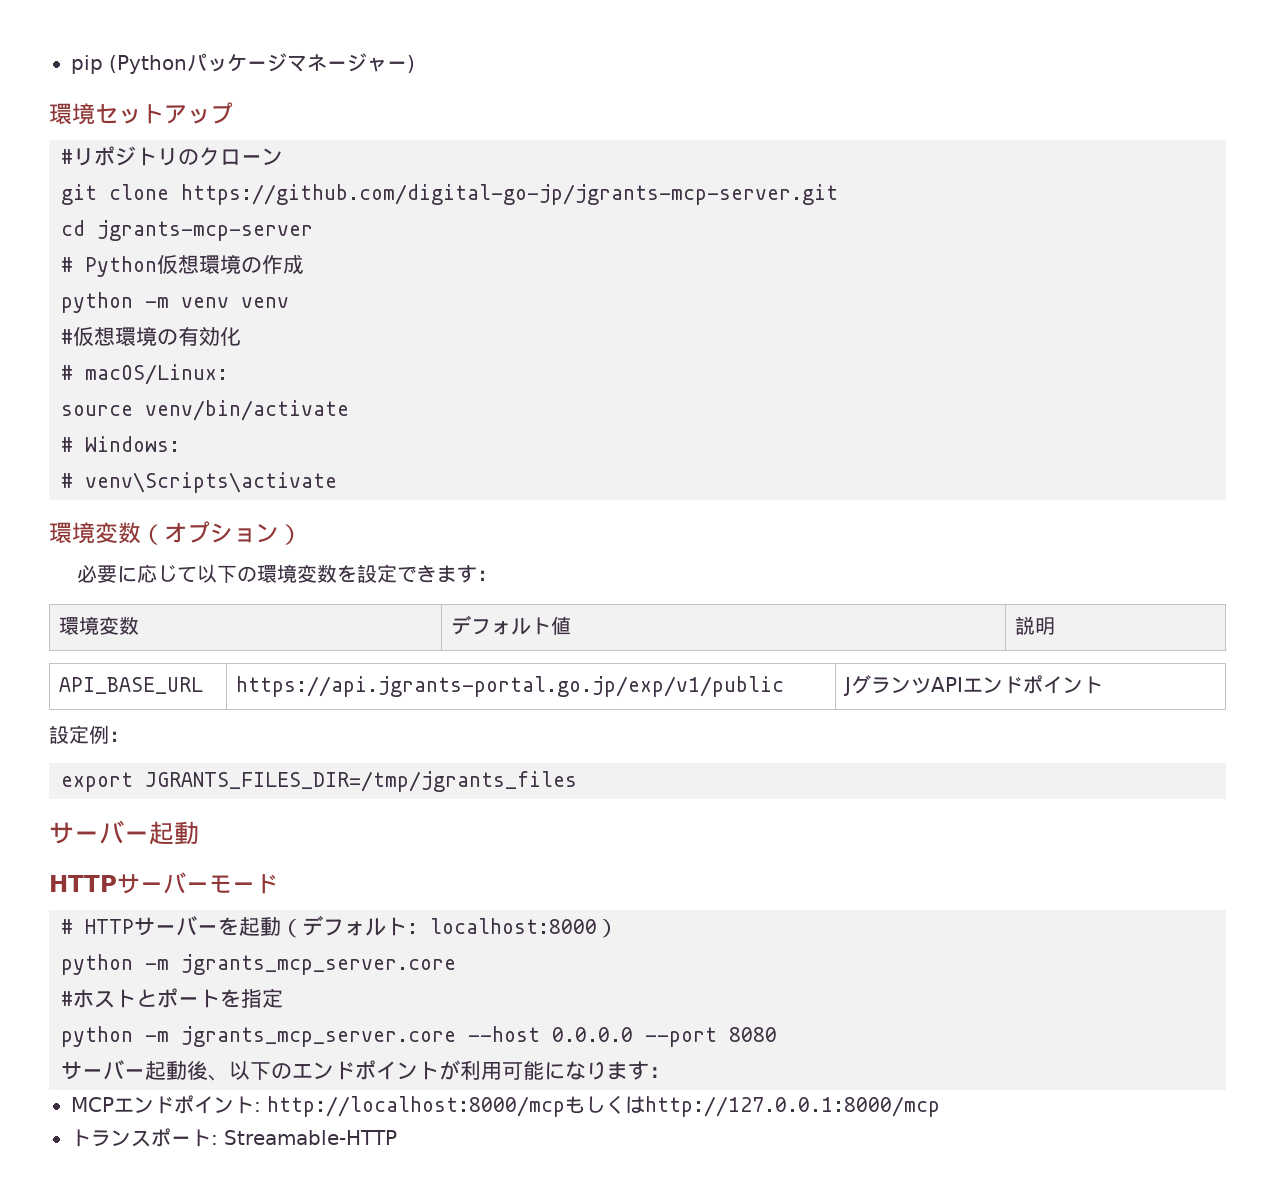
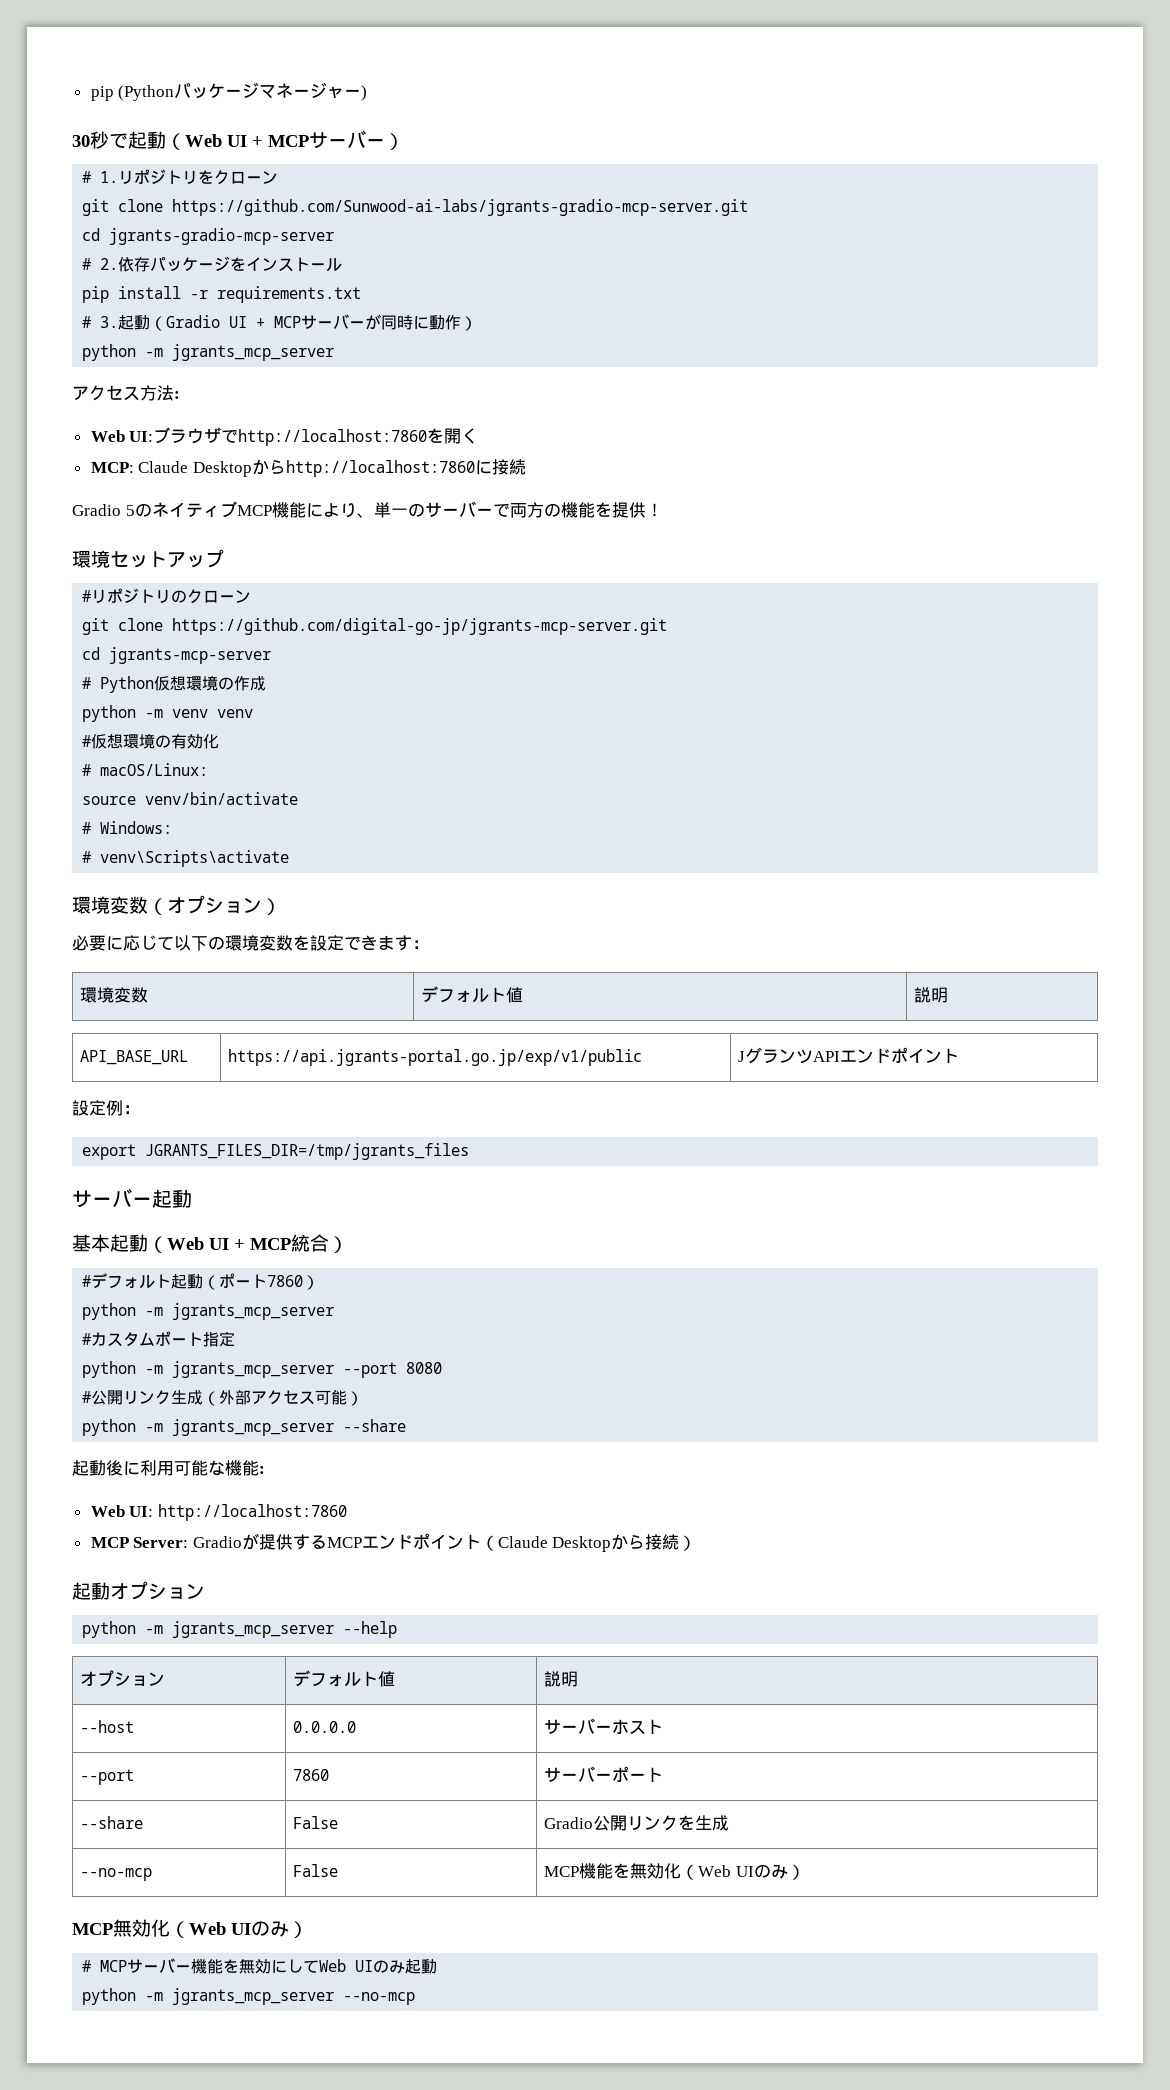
+ 30秒で起動（Web UI + MCPサーバー）
+ # 1.リポジトリをクローン
+ git clone https://github.com/Sunwood-ai-labs/jgrants-gradio-mcp-server.git
+ cd jgrants-gradio-mcp-server
+ # 2.依存パッケージをインストール
+ pip install -r requirements.txt
+ # 3.起動（Gradio UI + MCPサーバーが同時に動作）
+ python -m jgrants_mcp_server
+ アクセス方法:
+ Web UI:ブラウザでhttp://localhost:7860を開く
+ MCP: Claude Desktopからhttp://localhost:7860に接続
+ Gradio 5のネイティブMCP機能により、単一のサーバーで両方の機能を提供！
- HTTPサーバーモード
- # HTTPサーバーを起動（デフォルト: localhost:8000）
- python -m jgrants_mcp_server.core
- #ホストとポートを指定
+ 基本起動（Web UI + MCP統合）
+ #デフォルト起動（ポート7860）
+ python -m jgrants_mcp_server
+ #カスタムポート指定
- python -m jgrants_mcp_server.core --host 0.0.0.0 --port 8080
+ python -m jgrants_mcp_server --port 8080
- サーバー起動後、以下のエンドポイントが利用可能になります：
- MCPエンドポイント: http://localhost:8000/mcpもしくはhttp://127.0.0.1:8000/mcp
- トランスポート: Streamable-HTTP
+ #公開リンク生成（外部アクセス可能）
+ python -m jgrants_mcp_server --share
+ 起動後に利用可能な機能:
+ Web UI: http://localhost:7860
+ MCP Server: Gradioが提供するMCPエンドポイント（Claude Desktopから接続）
+ 起動オプション
+ python -m jgrants_mcp_server --help
+ オプション | デフォルト値 | 説明
+ --host | 0.0.0.0 | サーバーホスト
+ --port | 7860 | サーバーポート
+ --share | False | Gradio公開リンクを生成
+ --no-mcp | False | MCP機能を無効化（Web UIのみ）
+ MCP無効化（Web UIのみ）
+ # MCPサーバー機能を無効にしてWeb UIのみ起動
+ python -m jgrants_mcp_server --no-mcp

